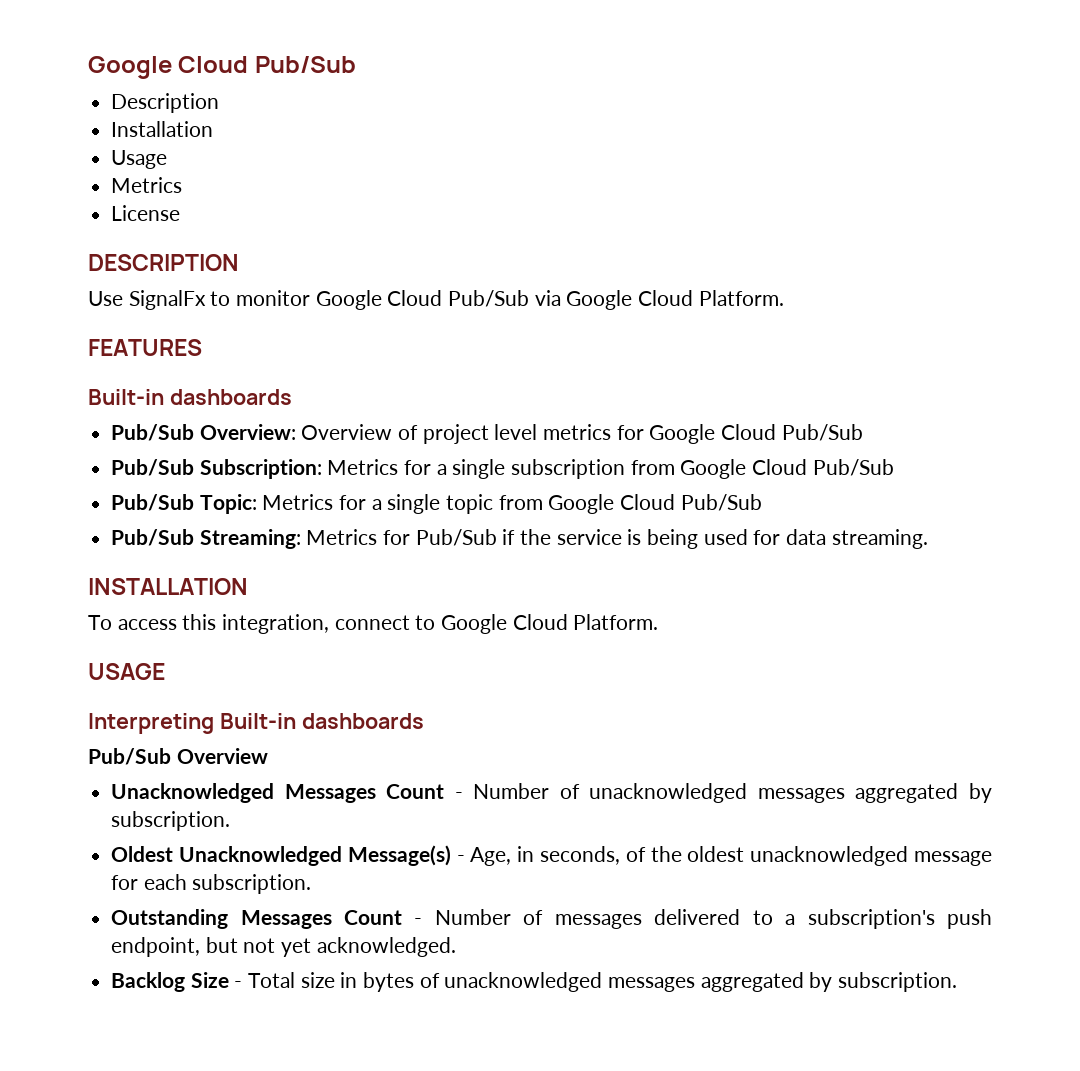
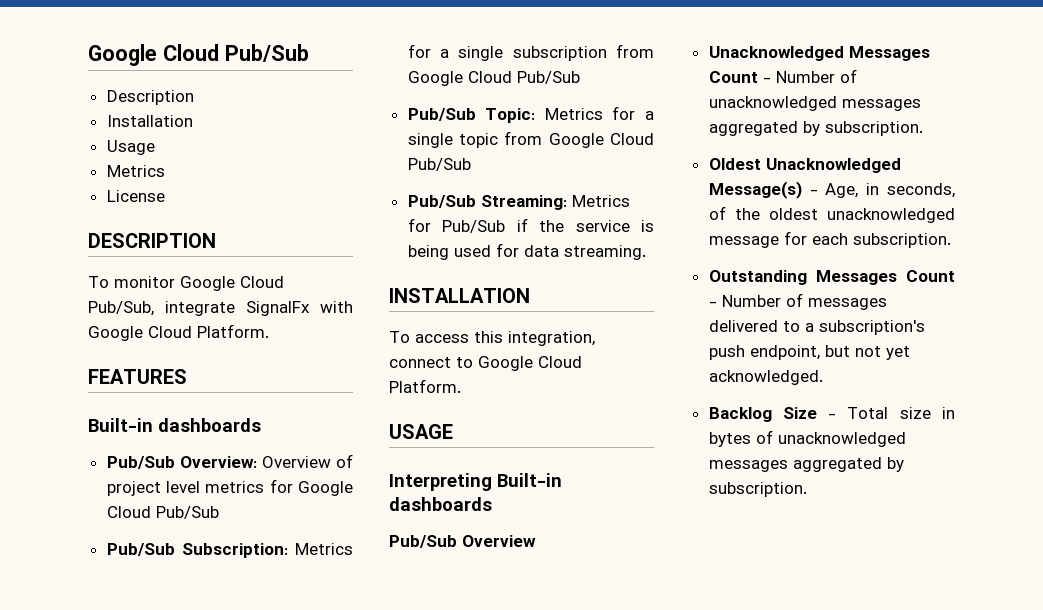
- Use SignalFx to monitor Google Cloud Pub/Sub via Google Cloud Platform.
+ To monitor Google Cloud Pub/Sub, integrate SignalFx with Google Cloud Platform.

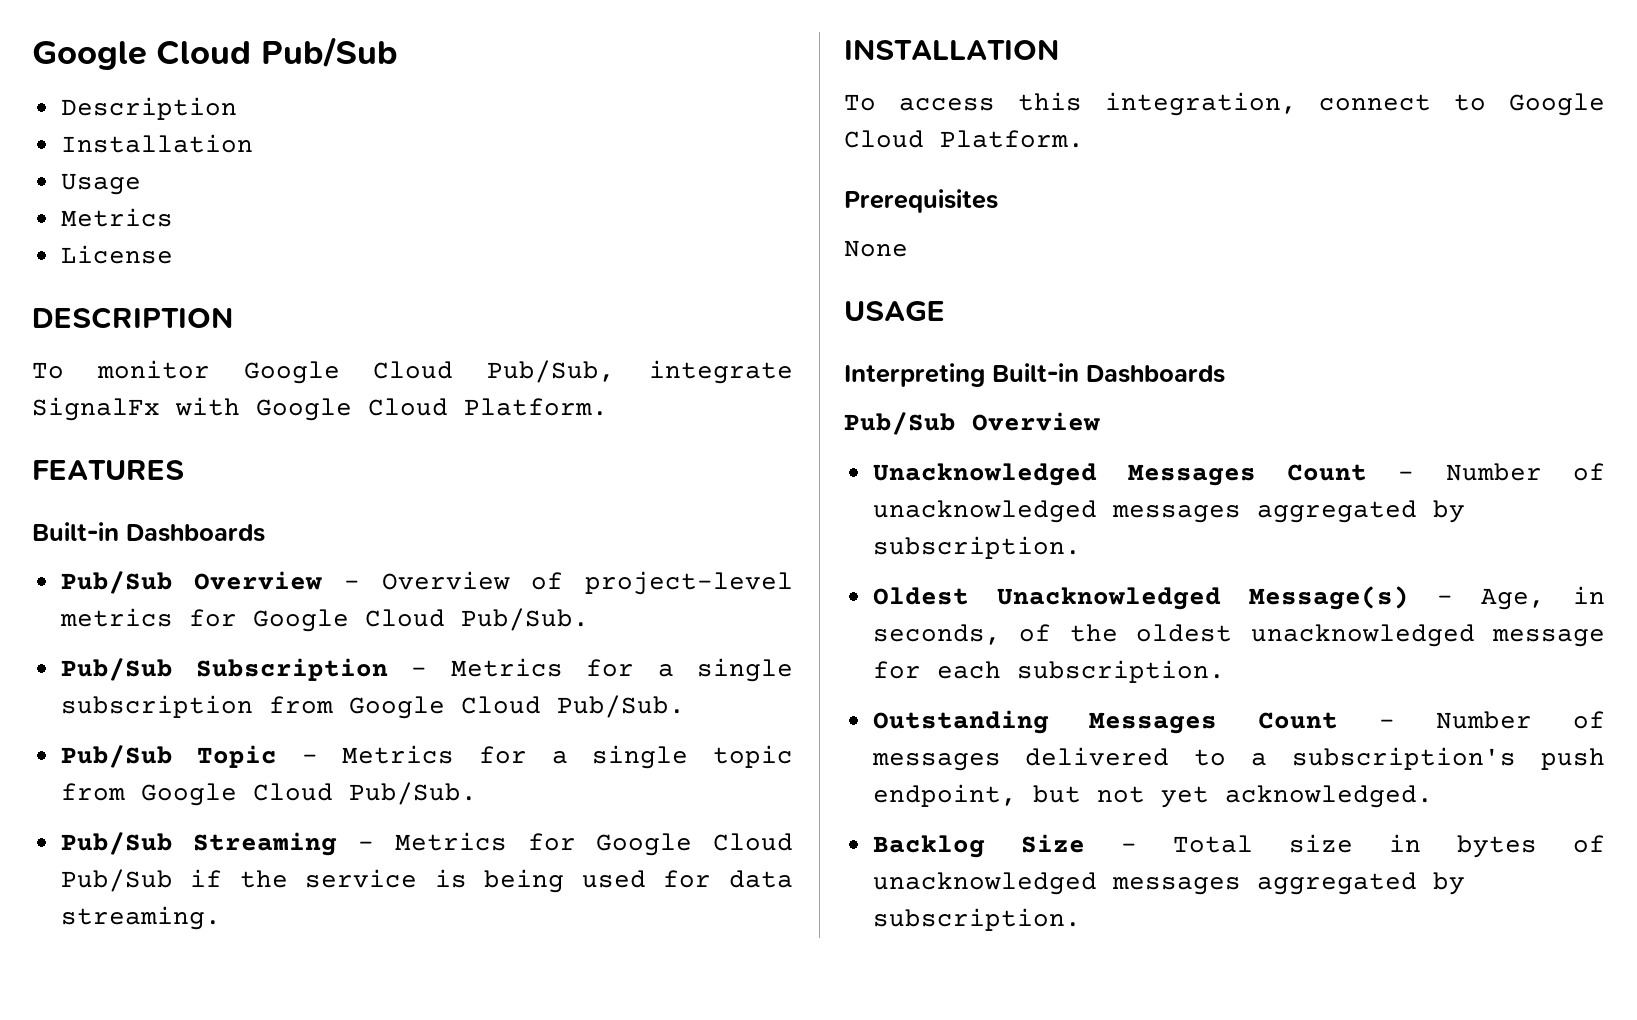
  FEATURES
- Built-in dashboards
- Pub/Sub Overview: Overview of project level metrics for Google Cloud Pub/Sub
- Pub/Sub Subscription: Metrics for a single subscription from Google Cloud Pub/Sub
- Pub/Sub Topic: Metrics for a single topic from Google Cloud Pub/Sub
- Pub/Sub Streaming: Metrics for Pub/Sub if the service is being used for data streaming.
+ Built-in Dashboards
+ Pub/Sub Overview - Overview of project-level metrics for Google Cloud Pub/Sub.
+ Pub/Sub Subscription - Metrics for a single subscription from Google Cloud Pub/Sub.
+ Pub/Sub Topic - Metrics for a single topic from Google Cloud Pub/Sub.
+ Pub/Sub Streaming - Metrics for Google Cloud Pub/Sub if the service is being used for data streaming.
+ Prerequisites
+ None
- Interpreting Built-in dashboards
+ Interpreting Built-in Dashboards

